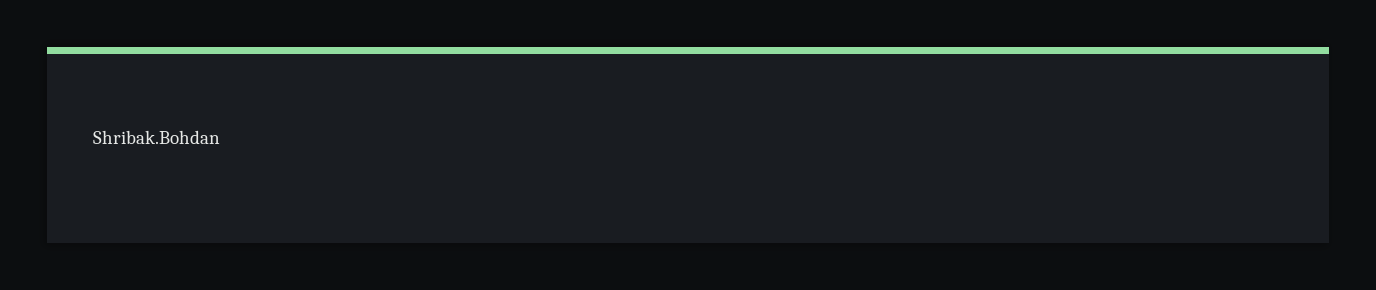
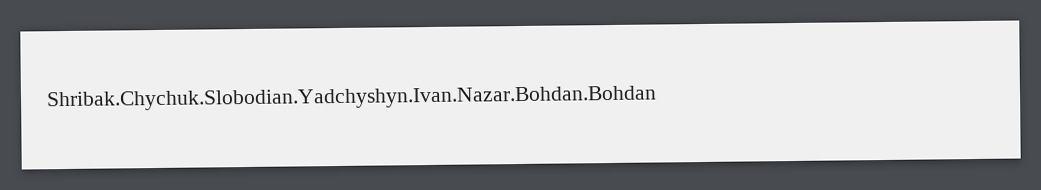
- Shribak.Bohdan
+ Shribak.Chychuk.Slobodian.Yadchyshyn.Ivan.Nazar.Bohdan.Bohdan

